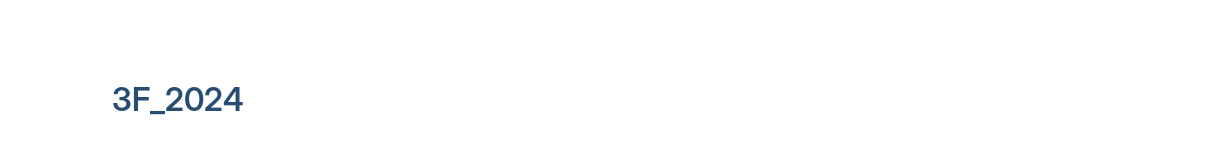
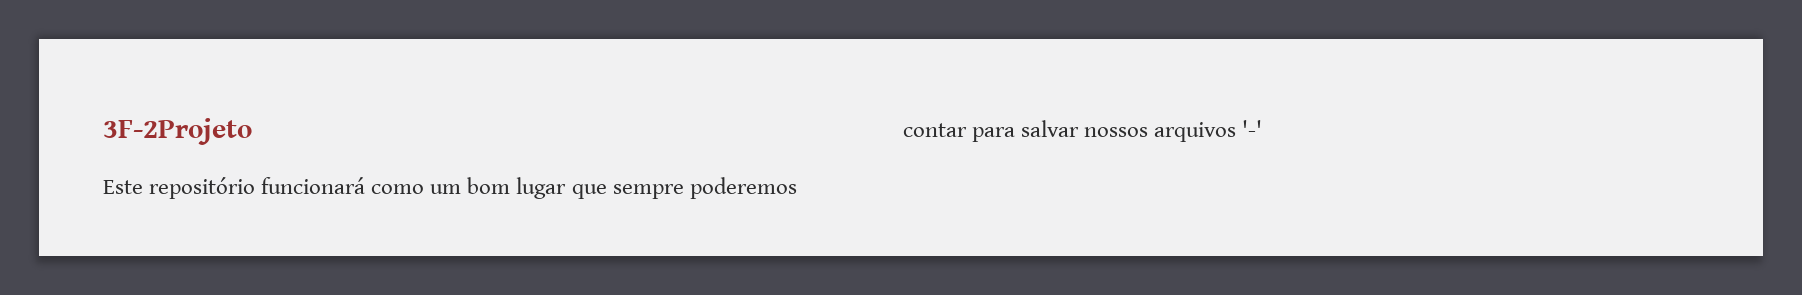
- 3F_2024
+ 3F-2Projeto
+ Este repositório funcionará como um bom lugar que sempre poderemos contar para salvar nossos arquivos '-'

